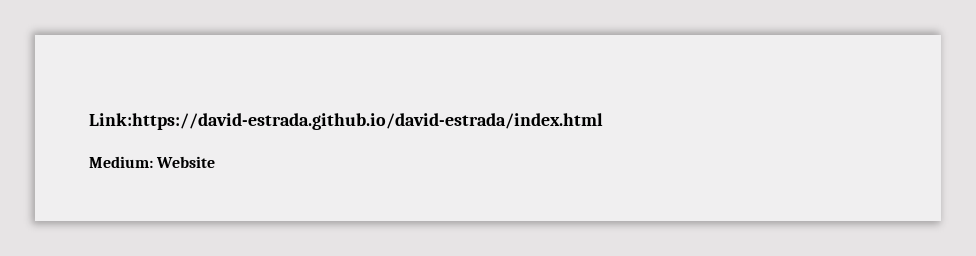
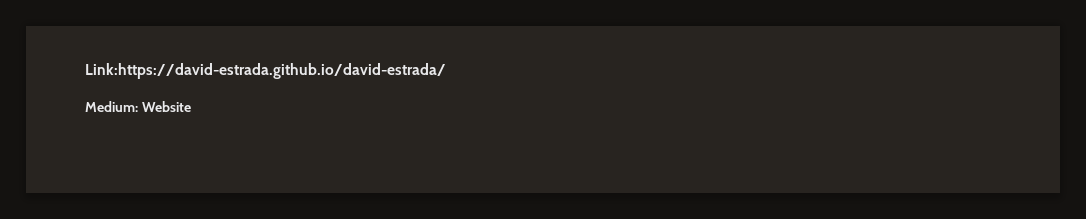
- Link:https://david-estrada.github.io/david-estrada/index.html
+ Link:https://david-estrada.github.io/david-estrada/

